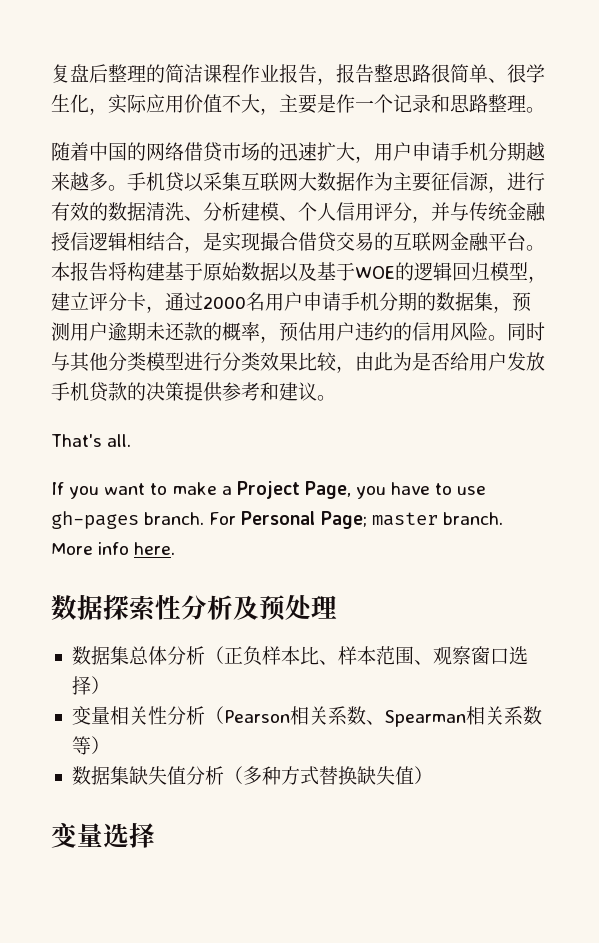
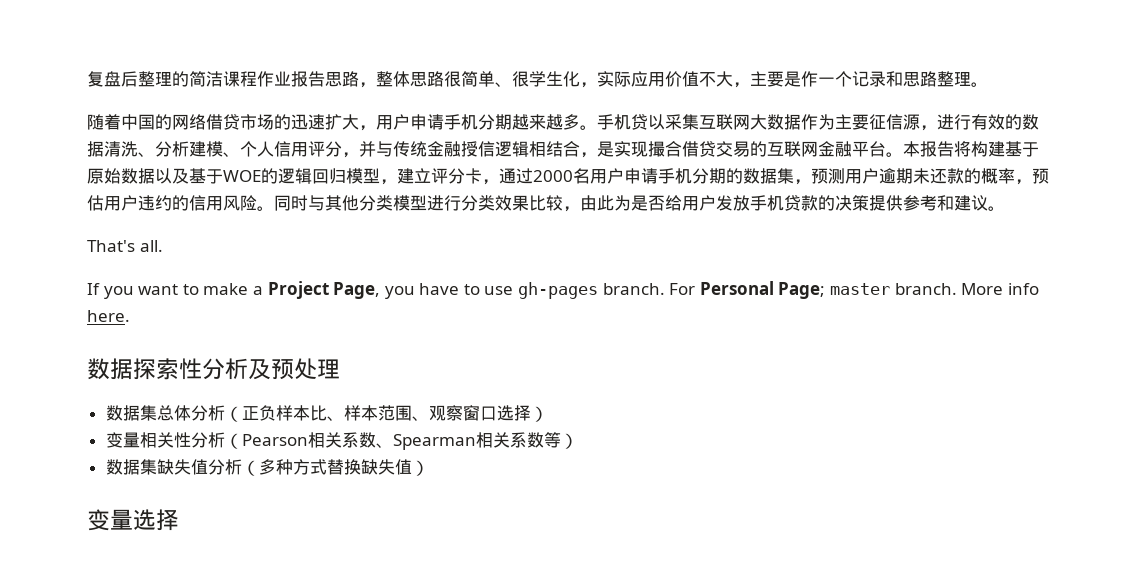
- 复盘后整理的简洁课程作业报告，报告整思路很简单、很学生化，实际应用价值不大，主要是作一个记录和思路整理。
+ 复盘后整理的简洁课程作业报告思路，整体思路很简单、很学生化，实际应用价值不大，主要是作一个记录和思路整理。

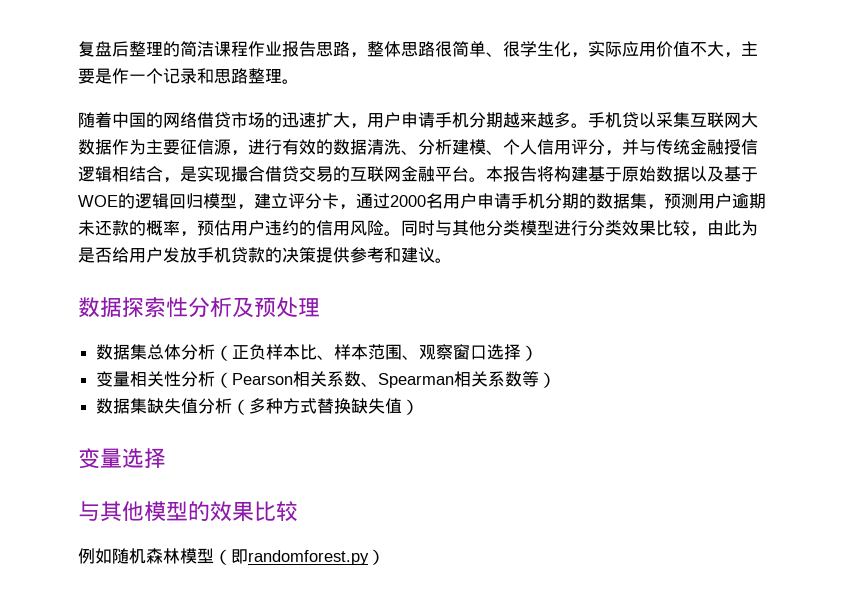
- That's all.
- If you want to make a Project Page, you have to use gh-pages branch. For Personal Page; master branch. More info here.
+ 与其他模型的效果比较
+ 例如随机森林模型（即randomforest.py）

